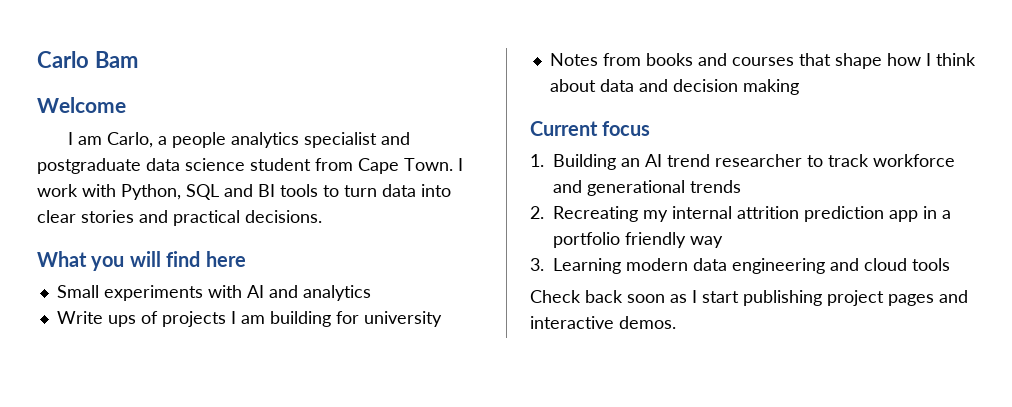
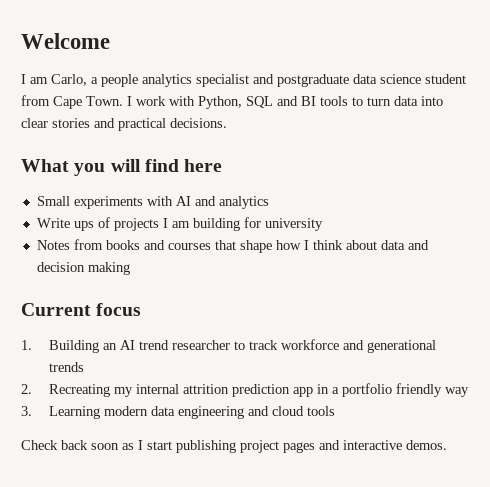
- Carlo Bam

